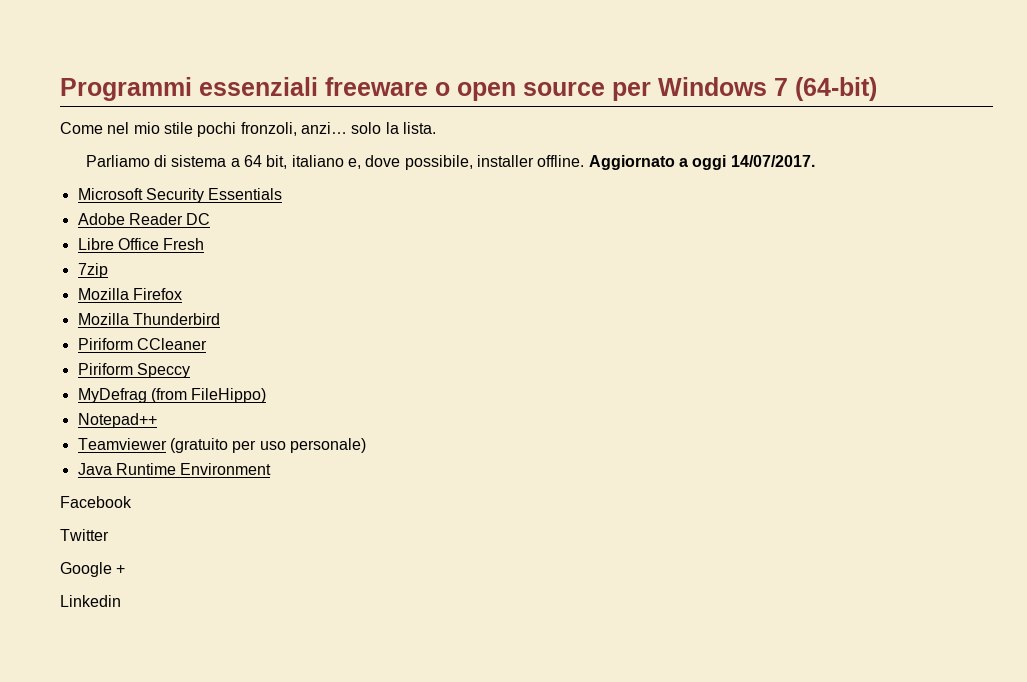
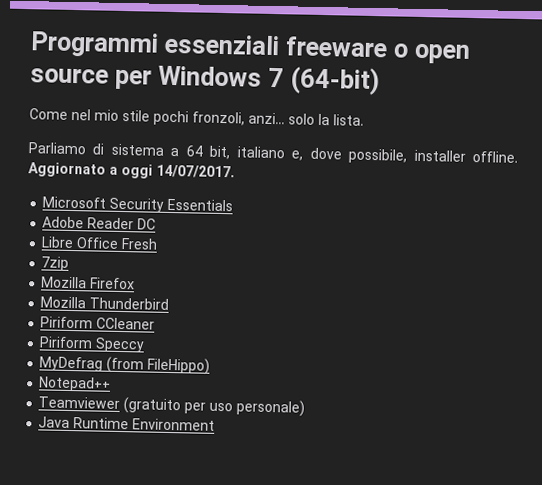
- Facebook
- Twitter
- Google +
- Linkedin

